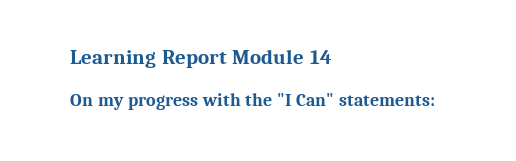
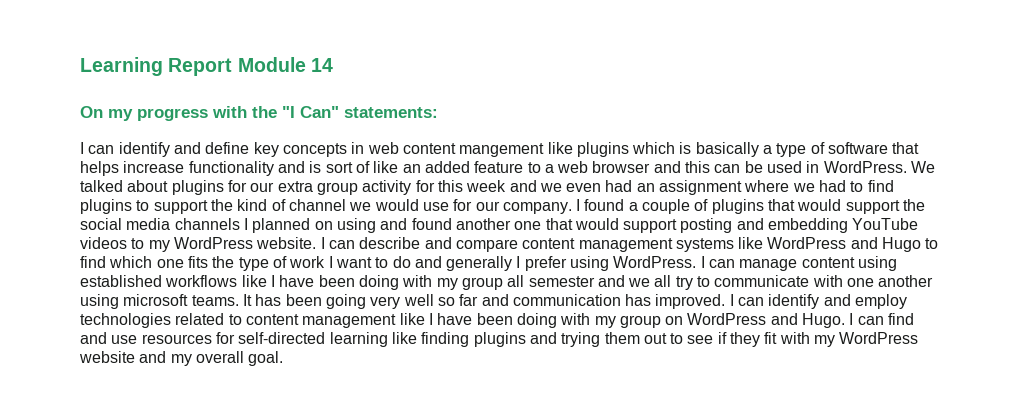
+ I can identify and define key concepts in web content mangement like plugins which is basically a type of software that helps increase functionality and is sort of like an added feature to a web browser and this can be used in WordPress. We talked about plugins for our extra group activity for this week and we even had an assignment where we had to find plugins to support the kind of channel we would use for our company. I found a couple of plugins that would support the social media channels I planned on using and found another one that would support posting and embedding YouTube videos to my WordPress website. I can describe and compare content management systems like WordPress and Hugo to find which one fits the type of work I want to do and generally I prefer using WordPress. I can manage content using established workflows like I have been doing with my group all semester and we all try to communicate with one another using microsoft teams. It has been going very well so far and communication has improved. I can identify and employ technologies related to content management like I have been doing with my group on WordPress and Hugo. I can find and use resources for self-directed learning like finding plugins and trying them out to see if they fit with my WordPress website and my overall goal.

